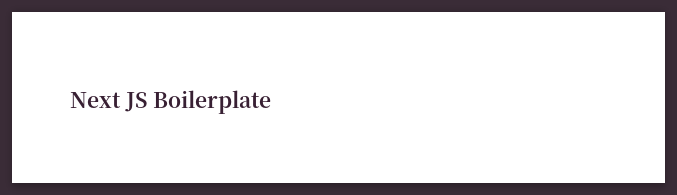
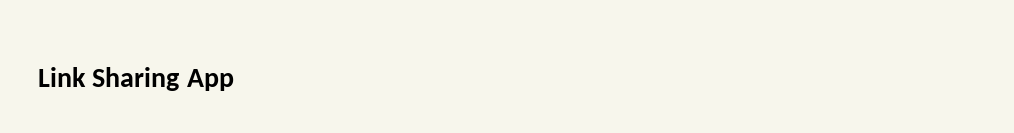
- Next JS Boilerplate
+ Link Sharing App

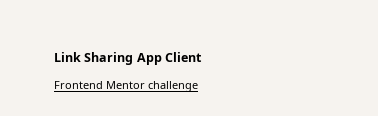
- Link Sharing App
+ Link Sharing App Client
+ Frontend Mentor challenge

